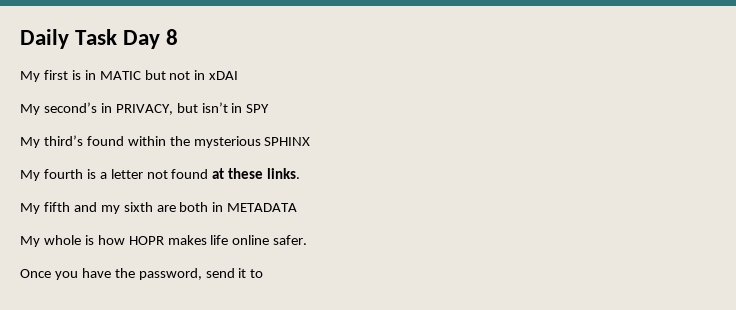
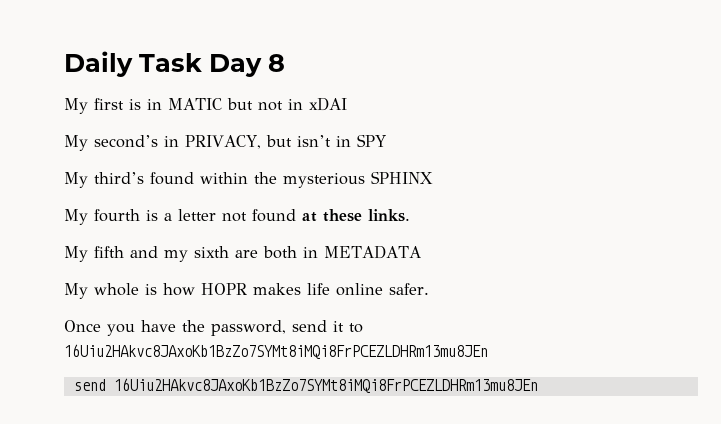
- Once you have the password, send it to
+ Once you have the password, send it to 16Uiu2HAkvc8JAxoKb1BzZo7SYMt8iMQi8FrPCEZLDHRm13mu8JEn
+ send 16Uiu2HAkvc8JAxoKb1BzZo7SYMt8iMQi8FrPCEZLDHRm13mu8JEn

